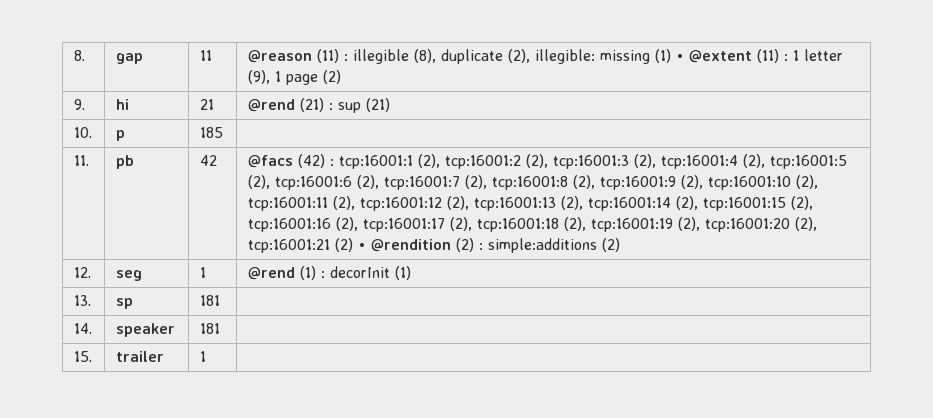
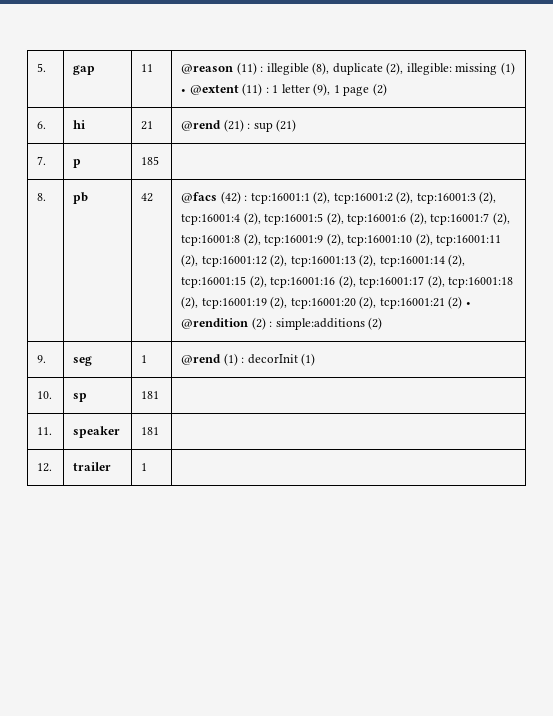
- 8. | gap | 11 | @reason (11) : illegible (8), duplicate (2), illegible: missing (1) • @extent (11) : 1 letter (9), 1 page (2)
+ 5. | gap | 11 | @reason (11) : illegible (8), duplicate (2), illegible: missing (1) • @extent (11) : 1 letter (9), 1 page (2)
- 9. | hi | 21 | @rend (21) : sup (21)
+ 6. | hi | 21 | @rend (21) : sup (21)
- 10. | p | 185 |
+ 7. | p | 185 |
- 11.
+ 8.
- 12. | seg | 1 | @rend (1) : decorInit (1)
+ 9. | seg | 1 | @rend (1) : decorInit (1)
- 13. | sp | 181 |
+ 10. | sp | 181 |
- 14. | speaker | 181 |
+ 11. | speaker | 181 |
- 15. | trailer | 1 |
+ 12. | trailer | 1 |

